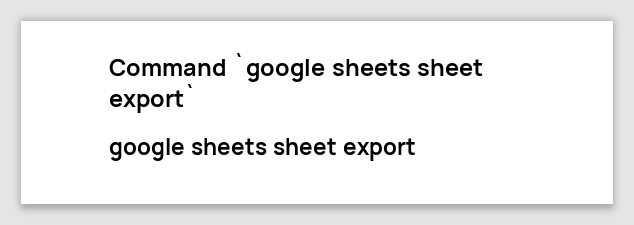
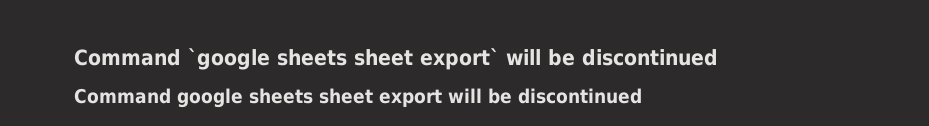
- Command `google sheets sheet export`
- google sheets sheet export
+ Command `google sheets sheet export` will be discontinued
+ Command google sheets sheet export will be discontinued

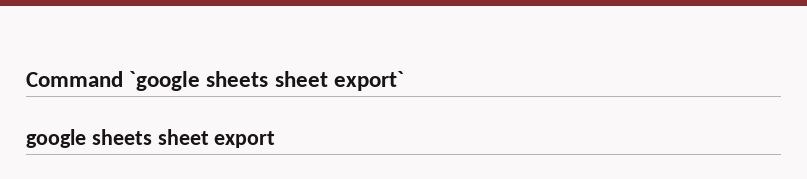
- Command `google sheets sheet export` will be discontinued
- Command google sheets sheet export will be discontinued
+ Command `google sheets sheet export`
+ google sheets sheet export

